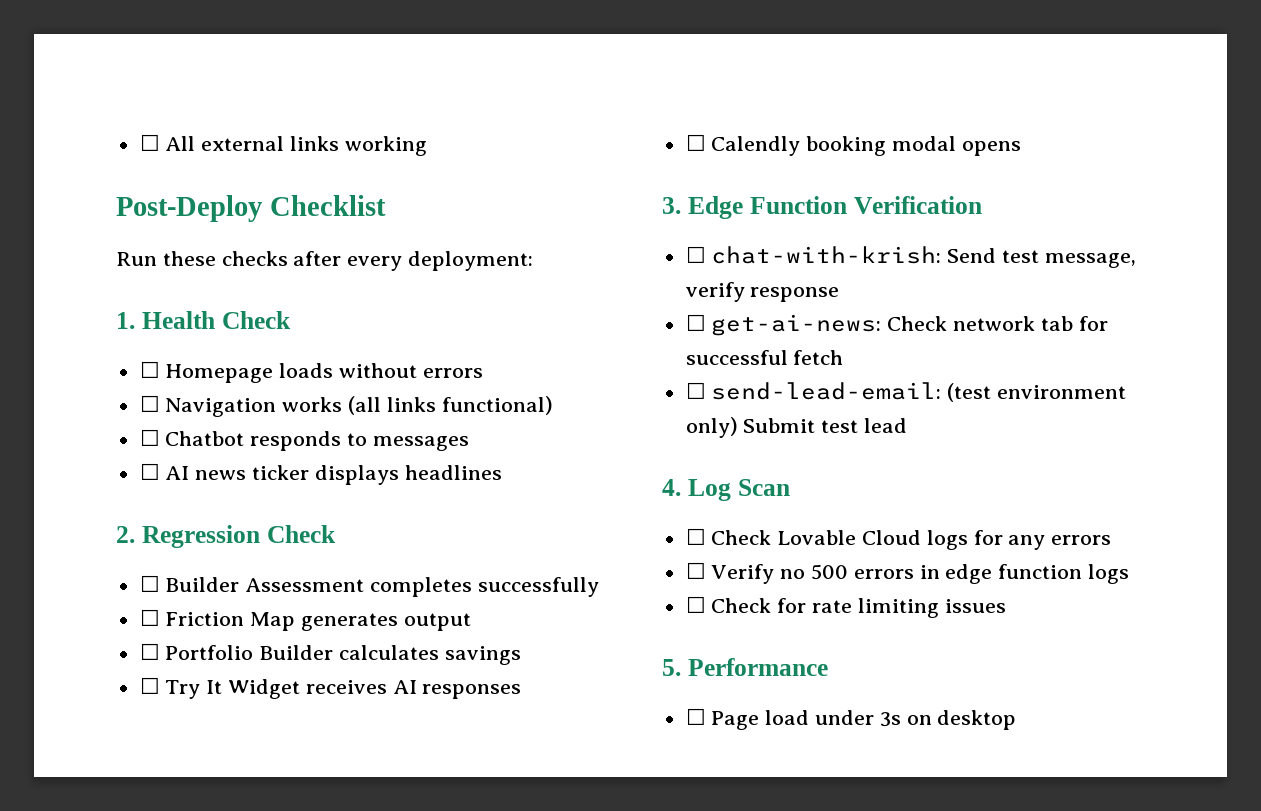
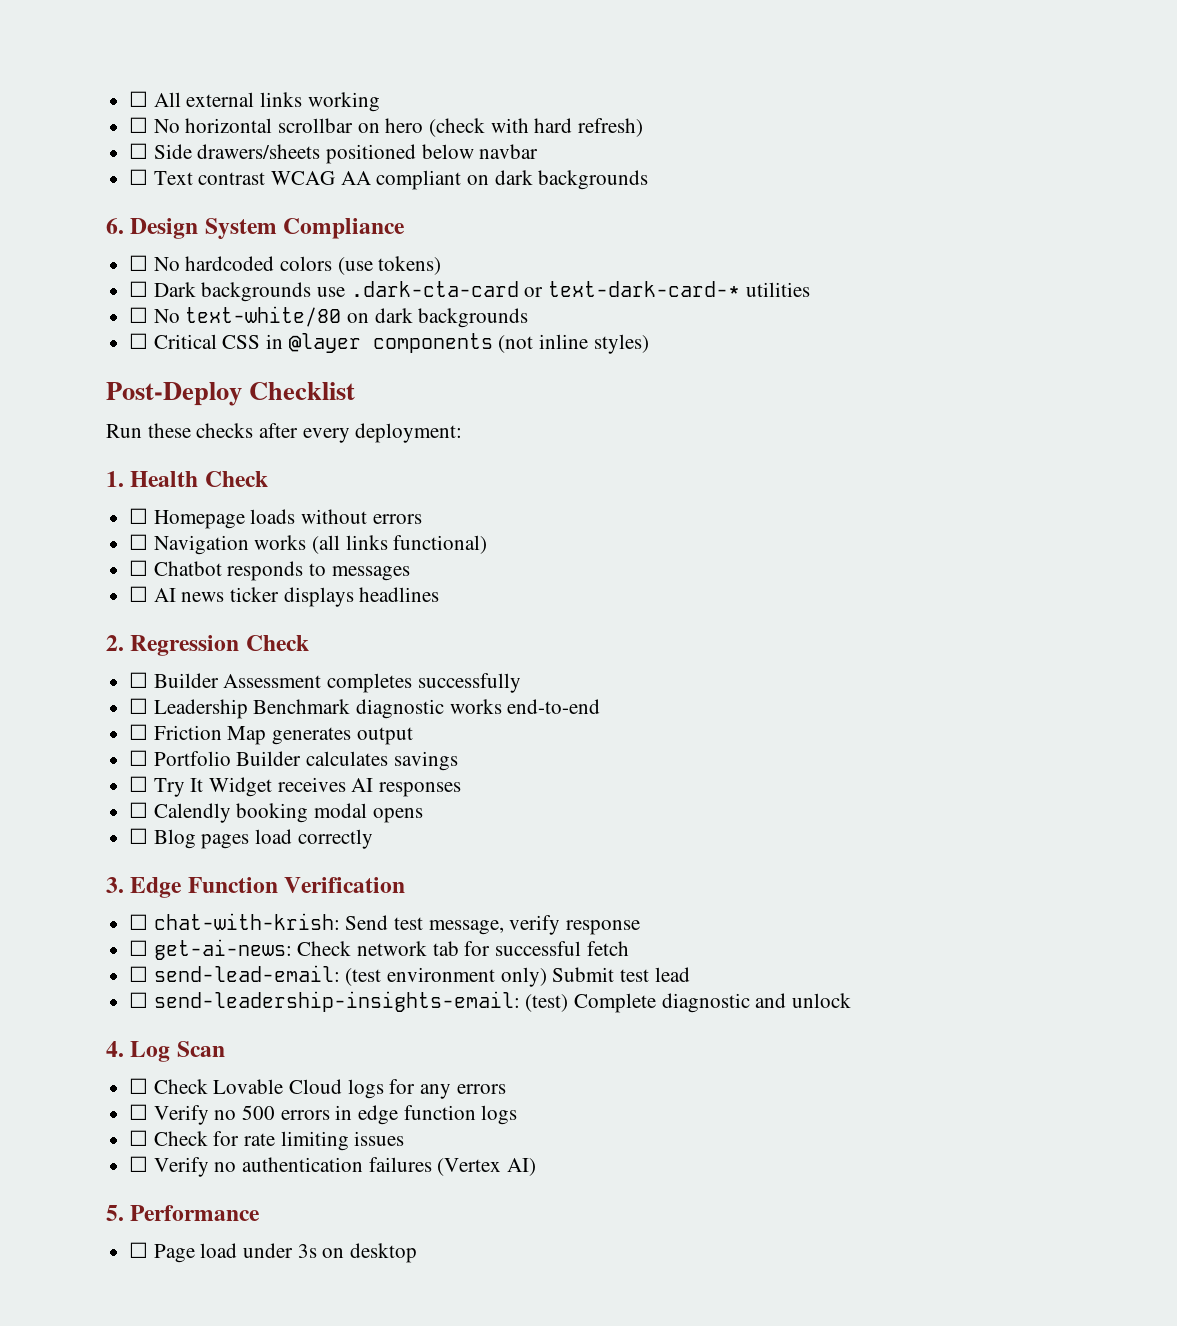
+ ☐ No horizontal scrollbar on hero (check with hard refresh)
+ ☐ Side drawers/sheets positioned below navbar
+ ☐ Text contrast WCAG AA compliant on dark backgrounds
+ 6. Design System Compliance
+ ☐ No hardcoded colors (use tokens)
+ ☐ Dark backgrounds use .dark-cta-card or text-dark-card-* utilities
+ ☐ No text-white/80 on dark backgrounds
+ ☐ Critical CSS in @layer components (not inline styles)
+ ☐ Leadership Benchmark diagnostic works end-to-end
+ ☐ Blog pages load correctly
+ ☐ send-leadership-insights-email: (test) Complete diagnostic and unlock
+ ☐ Verify no authentication failures (Vertex AI)

